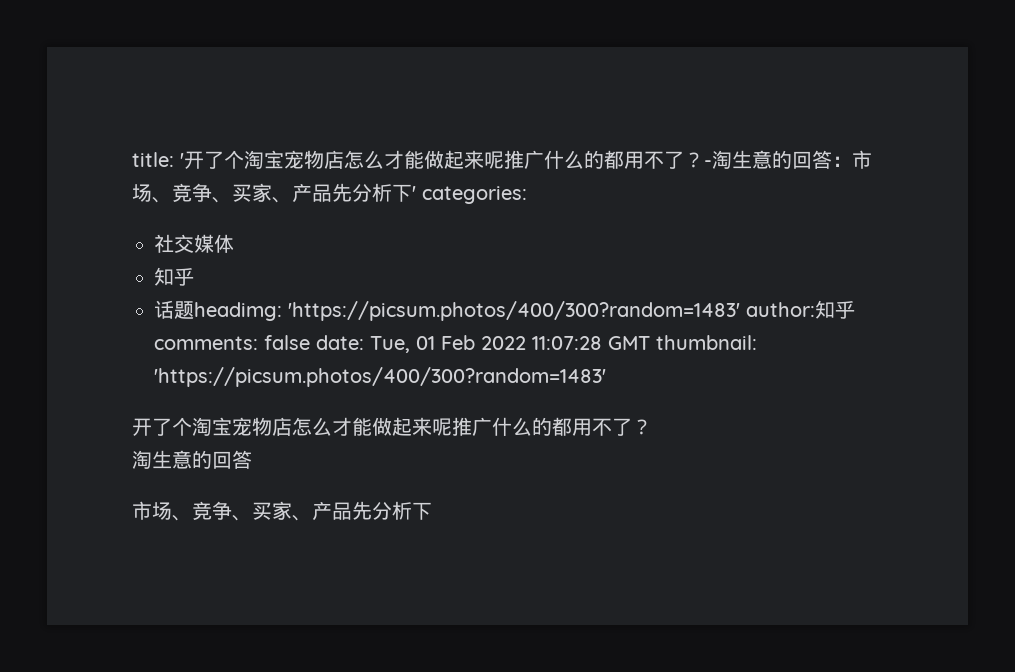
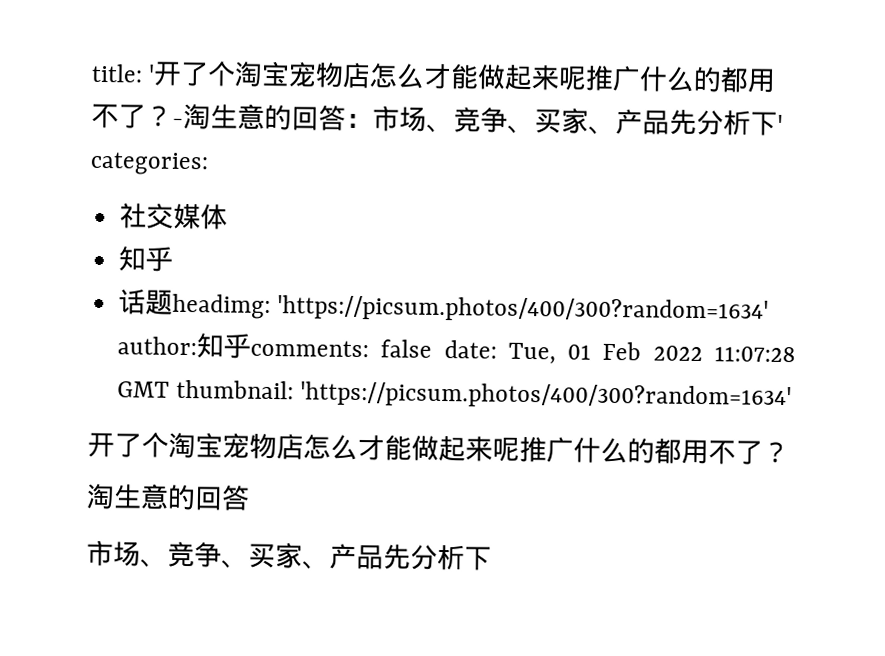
- 话题headimg: 'https://picsum.photos/400/300?random=1483' author:知乎comments: false date: Tue, 01 Feb 2022 11:07:28 GMT thumbnail: 'https://picsum.photos/400/300?random=1483'
+ 话题headimg: 'https://picsum.photos/400/300?random=1634' author:知乎comments: false date: Tue, 01 Feb 2022 11:07:28 GMT thumbnail: 'https://picsum.photos/400/300?random=1634'

